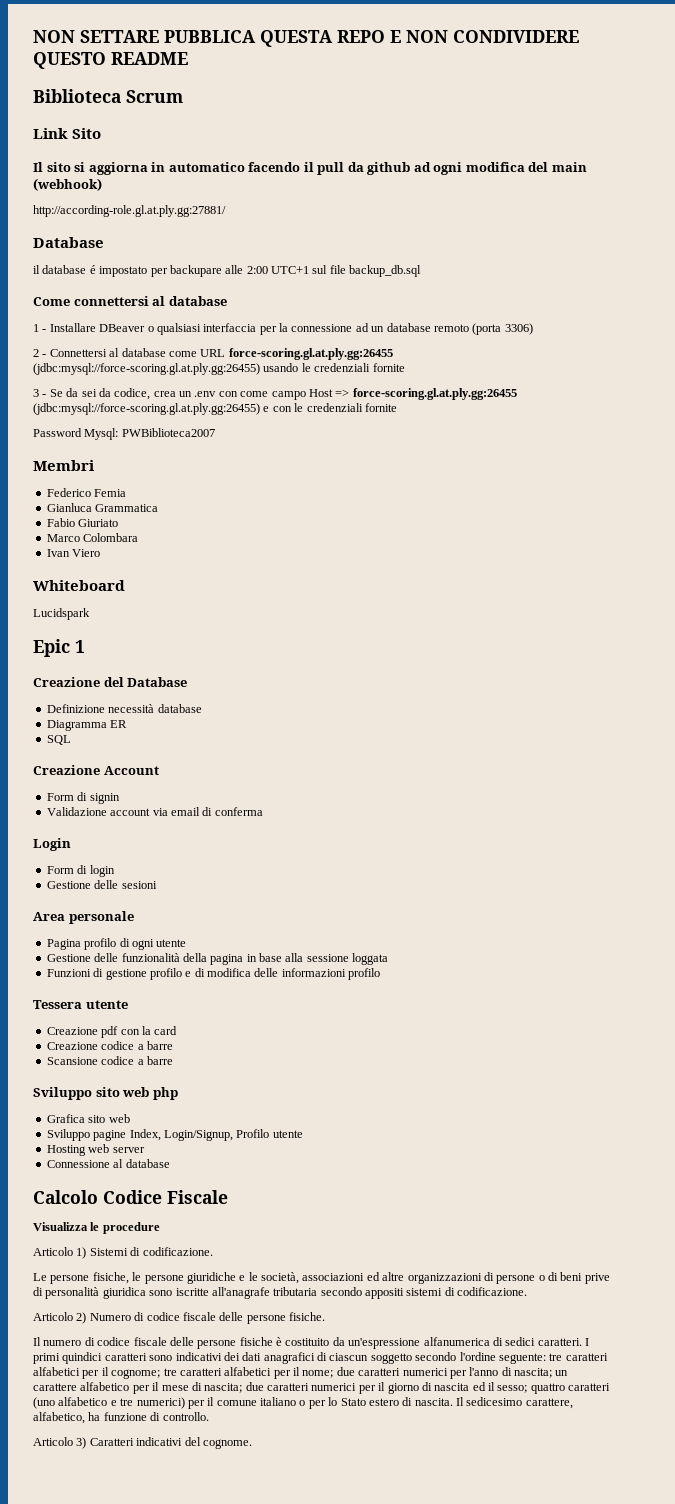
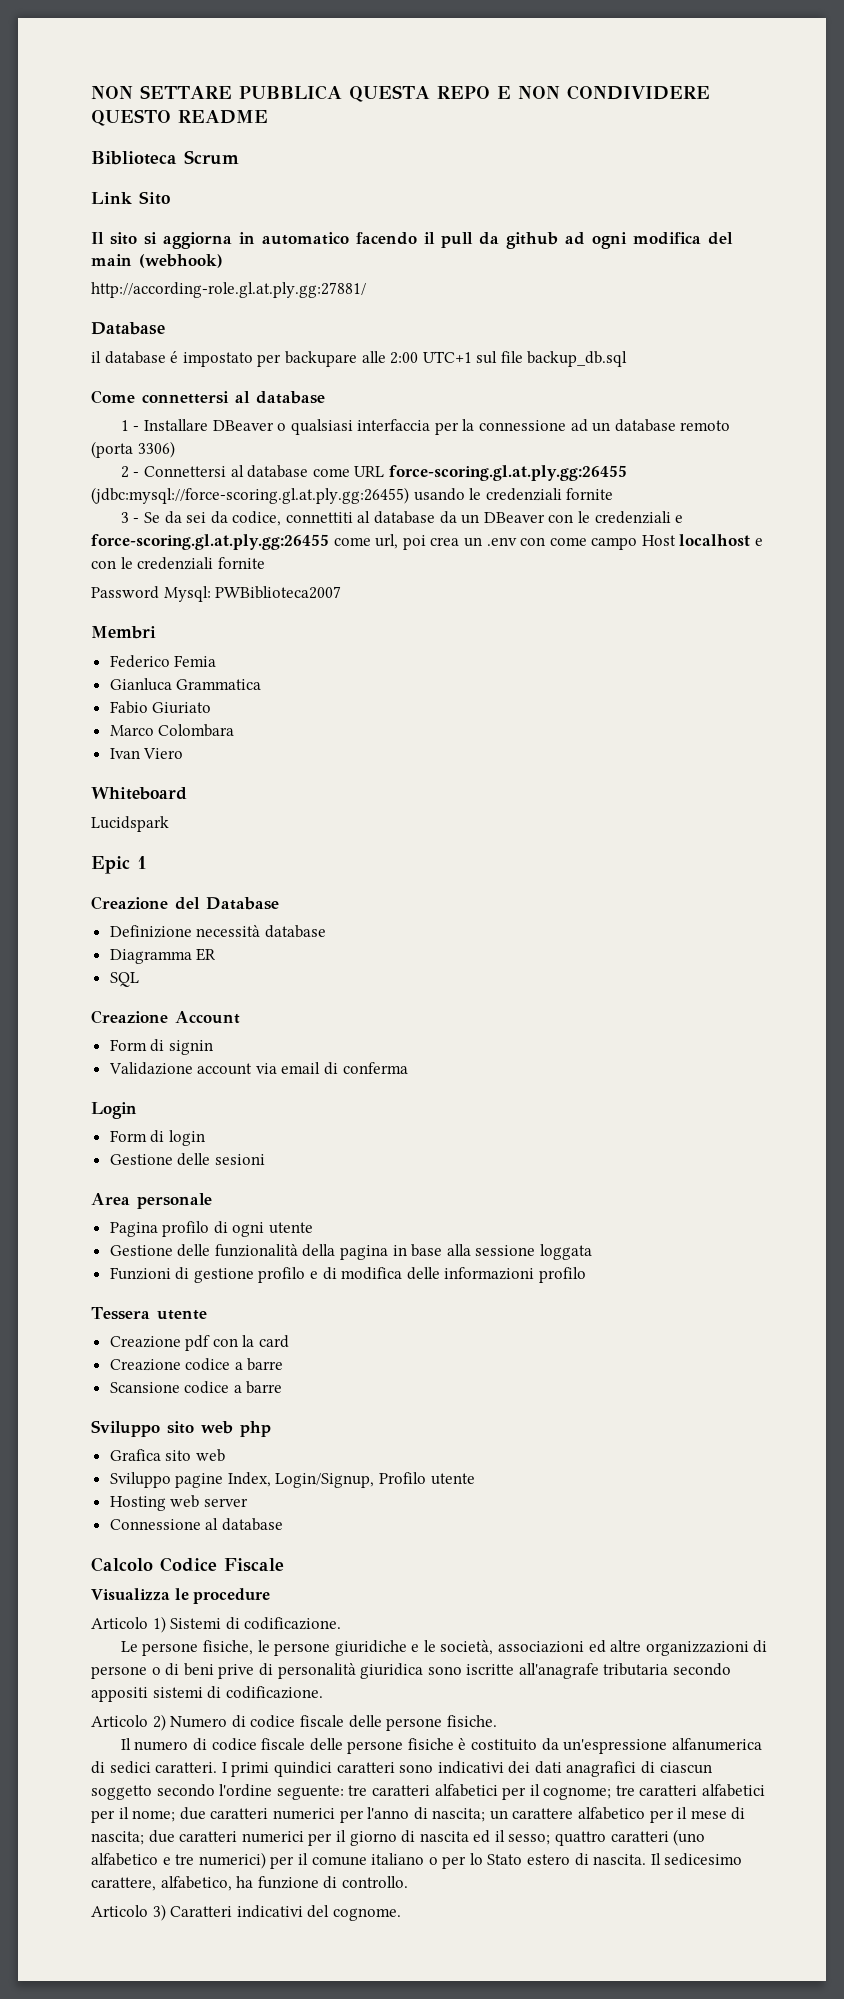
- 3 - Se da sei da codice, crea un .env con come campo Host => force-scoring.gl.at.ply.gg:26455 (jdbc:mysql://force-scoring.gl.at.ply.gg:26455) e con le credenziali fornite
+ 3 - Se da sei da codice, connettiti al database da un DBeaver con le credenziali e force-scoring.gl.at.ply.gg:26455 come url, poi crea un .env con come campo Host localhost e con le credenziali fornite

